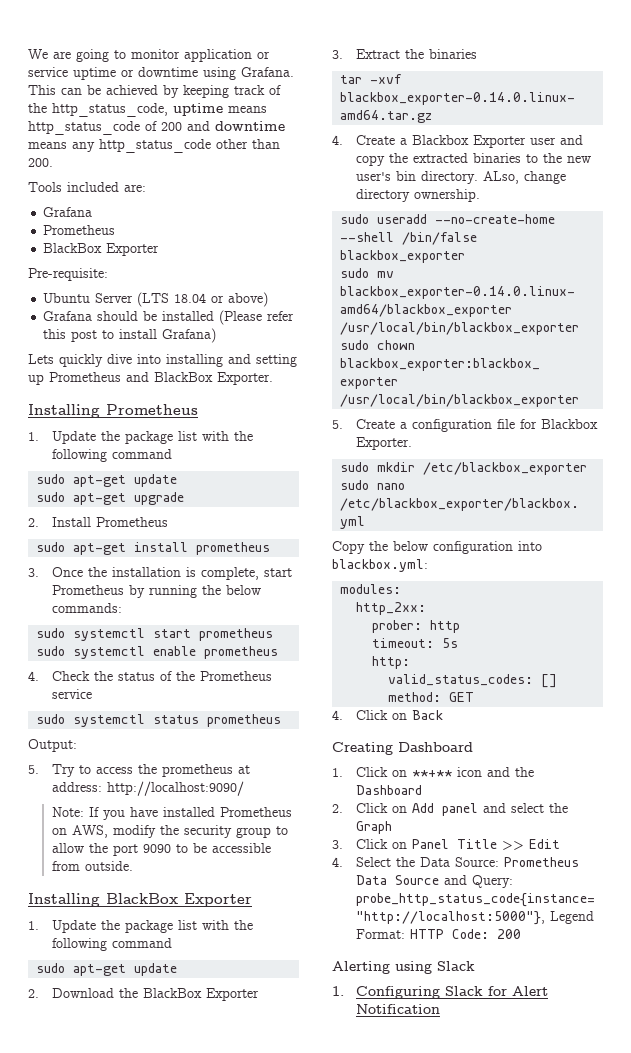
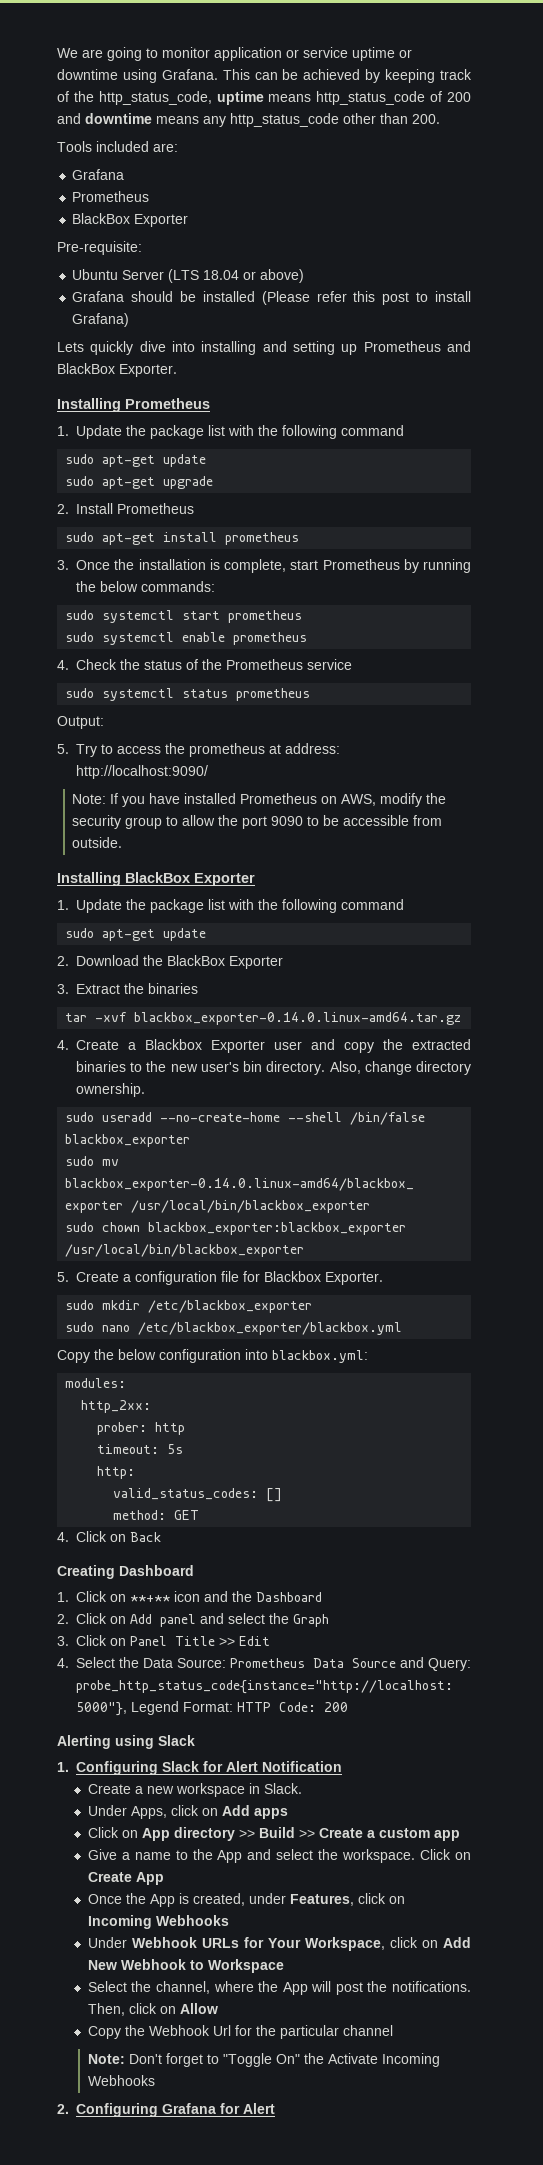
- ALso, change directory ownership.
+ Also, change directory ownership.
+ Create a new workspace in Slack.
+ Under Apps, click on Add apps
+ Click on App directory >> Build >> Create a custom app
+ Give a name to the App and select the workspace. Click on Create App
+ Once the App is created, under Features, click on Incoming Webhooks
+ Under Webhook URLs for Your Workspace, click on Add New Webhook to Workspace
+ Select the channel, where the App will post the notifications. Then, click on Allow
+ Copy the Webhook Url for the particular channel
+ Note: Don't forget to "Toggle On" the Activate Incoming Webhooks
+ 2. Configuring Grafana for Alert

